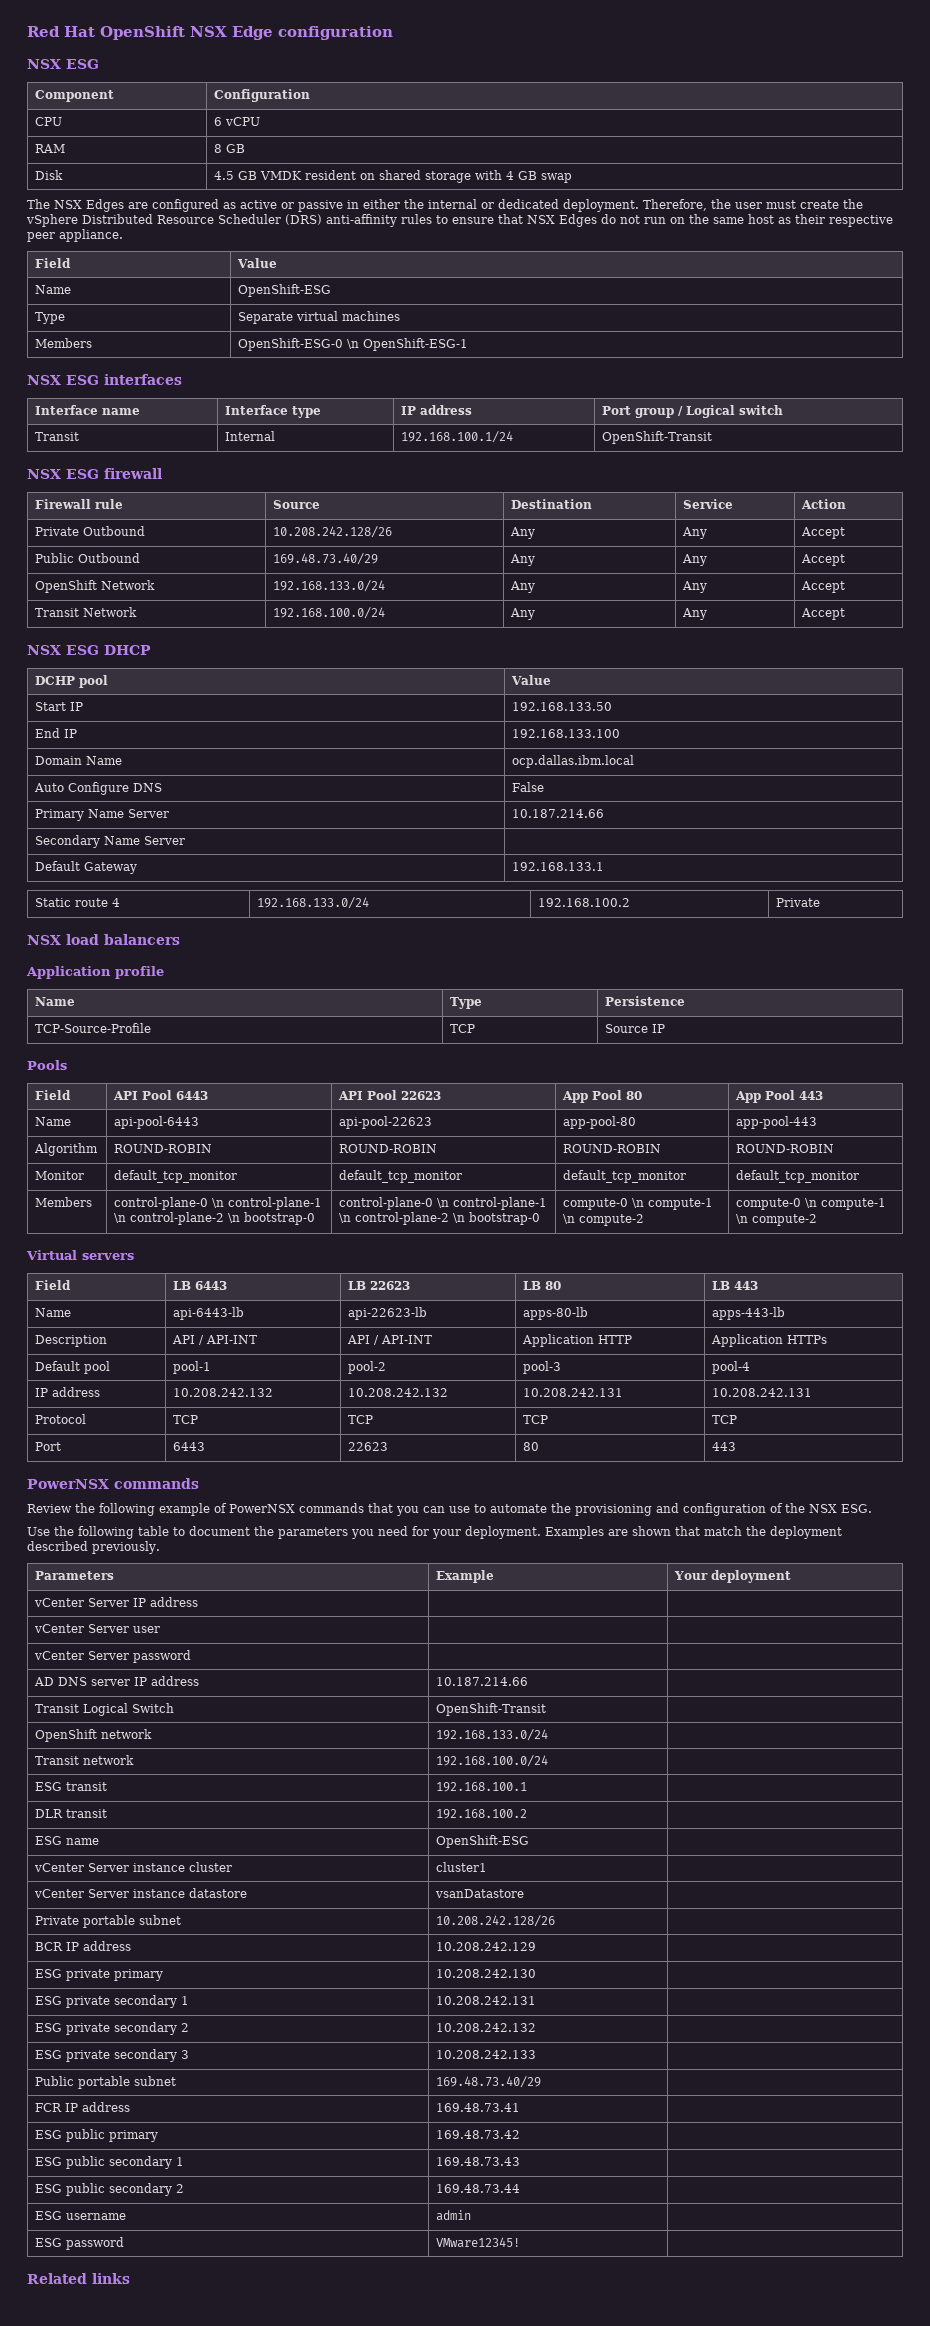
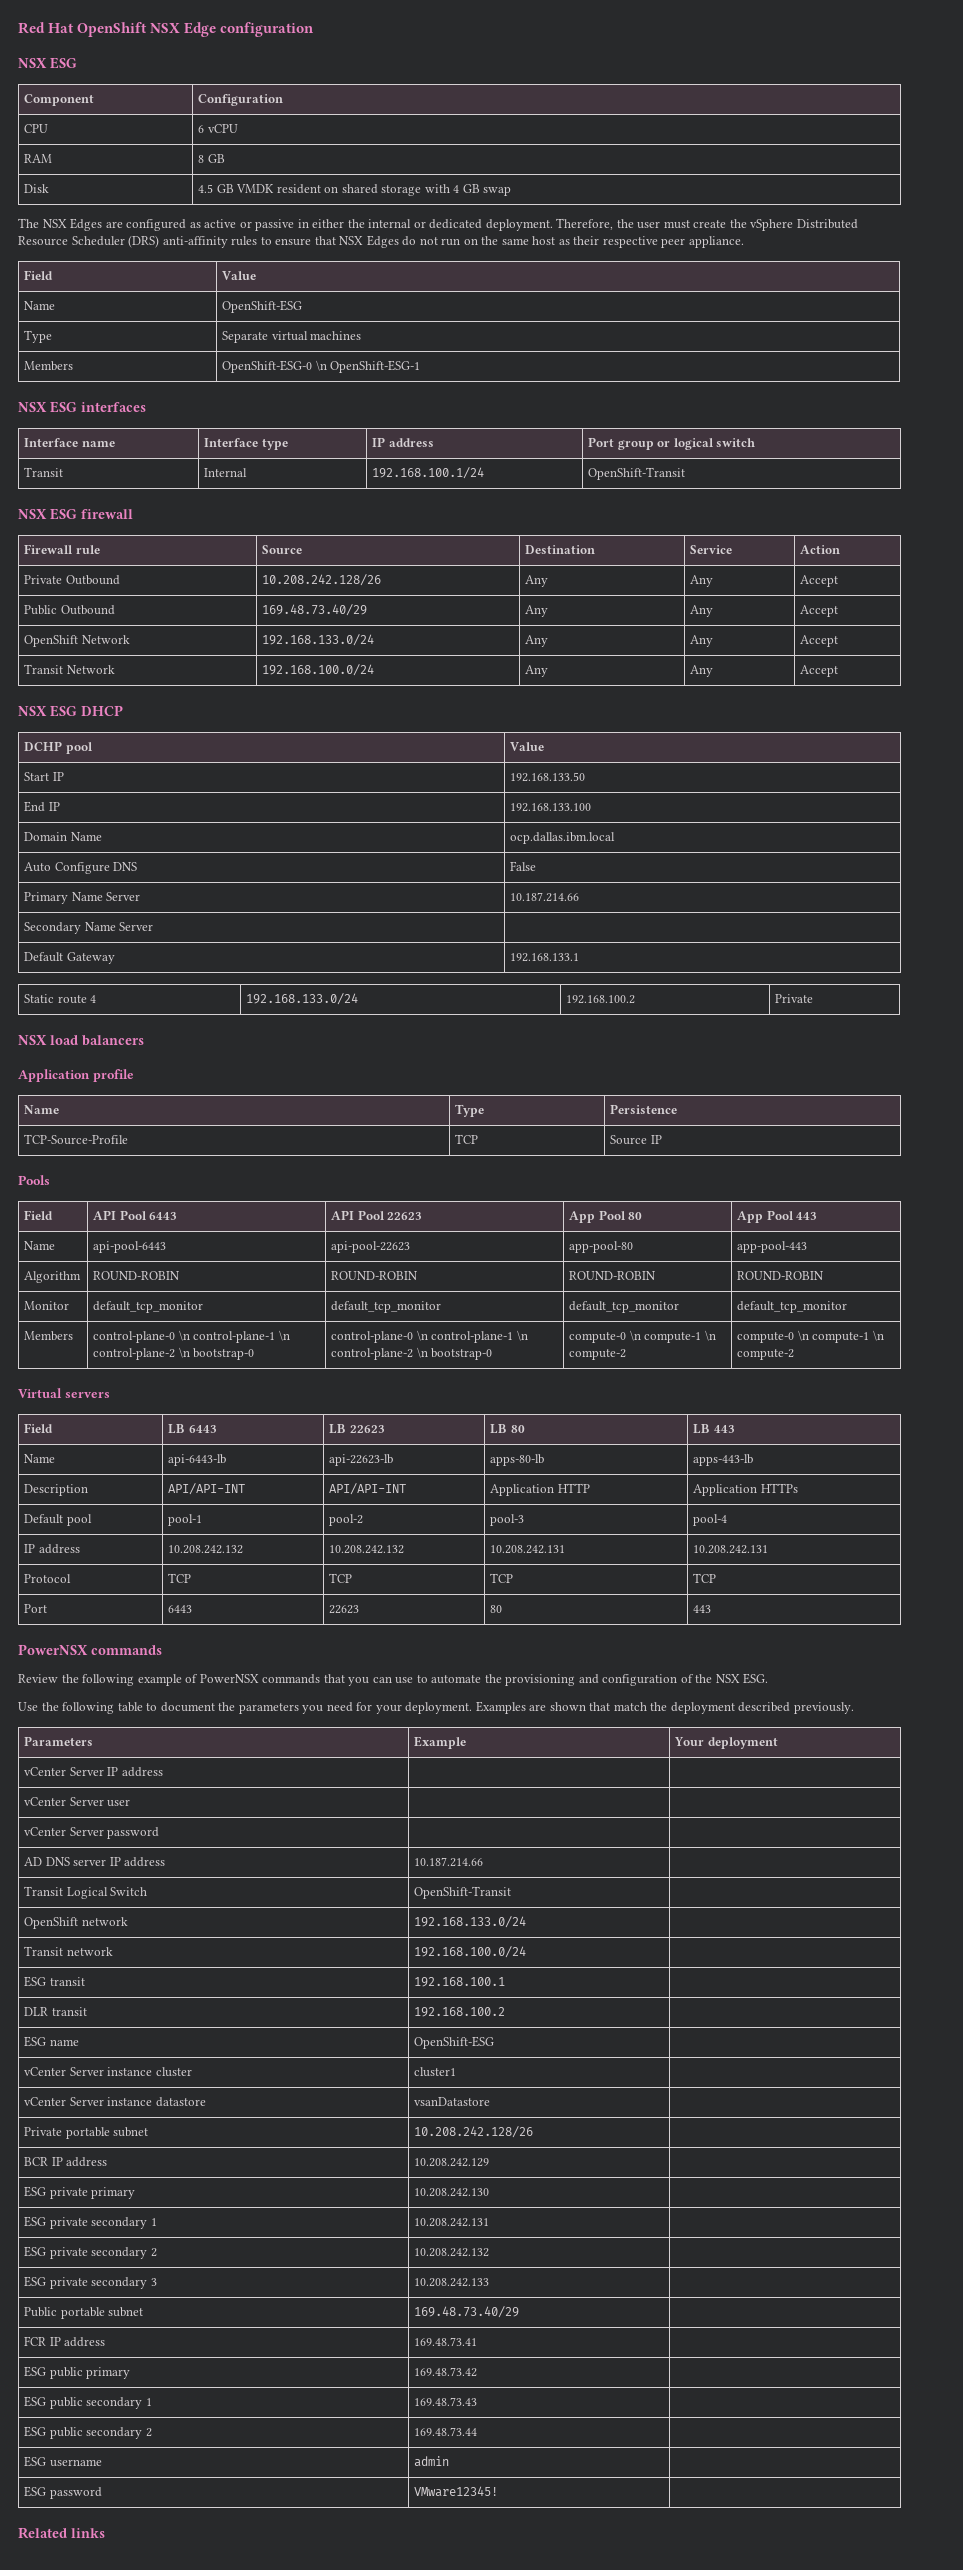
- Interface name | Interface type | IP address | Port group / Logical switch
+ Interface name | Interface type | IP address | Port group or logical switch
- Description | API / API-INT | API / API-INT | Application HTTP | Application HTTPs
+ Description | API/API-INT | API/API-INT | Application HTTP | Application HTTPs

